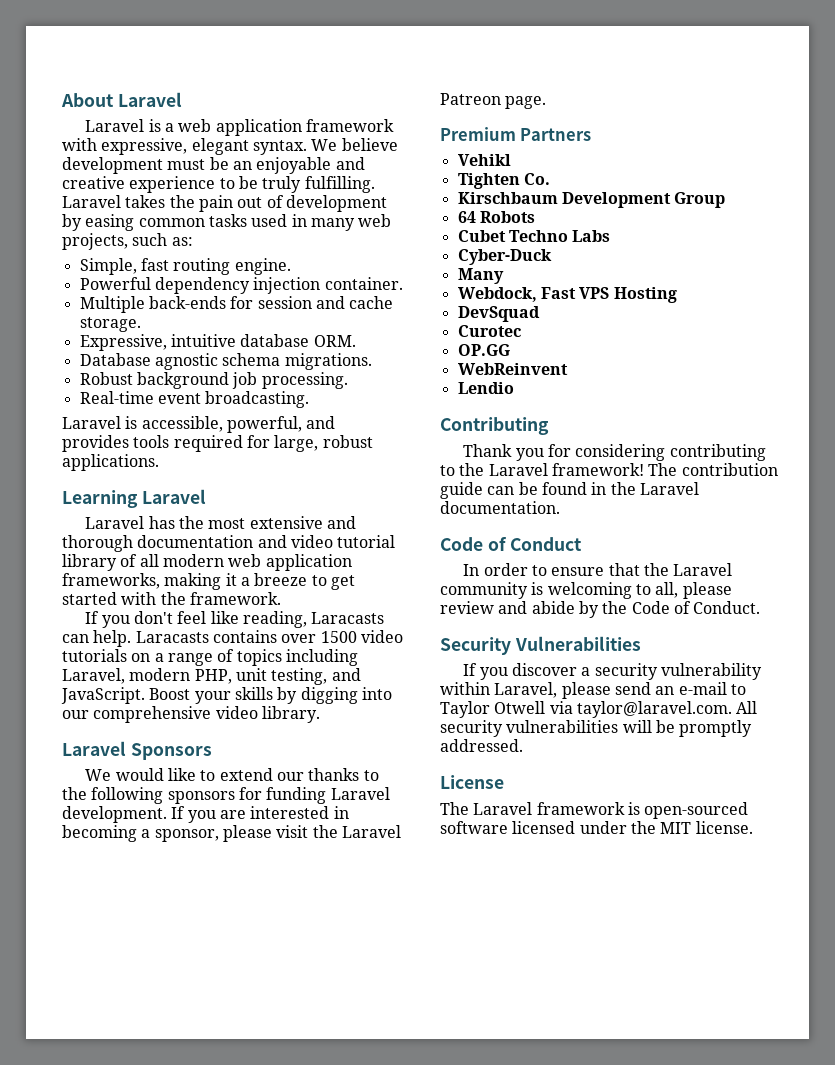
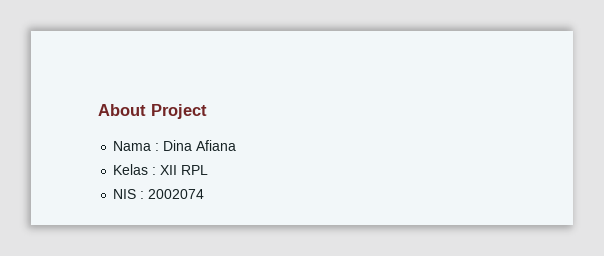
- About Laravel
- Laravel is a web application framework with expressive, elegant syntax. We believe development must be an enjoyable and creative experience to be truly fulfilling. Laravel takes the pain out of development by easing common tasks used in many web projects, such as:
- Simple, fast routing engine.
- Powerful dependency injection container.
- Multiple back-ends for session and cache storage.
- Expressive, intuitive database ORM.
- Database agnostic schema migrations.
- Robust background job processing.
- Real-time event broadcasting.
- Laravel is accessible, powerful, and provides tools required for large, robust applications.
- Learning Laravel
- Laravel has the most extensive and thorough documentation and video tutorial library of all modern web application frameworks, making it a breeze to get started with the framework.
- If you don't feel like reading, Laracasts can help. Laracasts contains over 1500 video tutorials on a range of topics including Laravel, modern PHP, unit testing, and JavaScript. Boost your skills by digging into our comprehensive video library.
- Laravel Sponsors
- We would like to extend our thanks to the following sponsors for funding Laravel development. If you are interested in becoming a sponsor, please visit the Laravel Patreon page.
- Premium Partners
- Vehikl
- Tighten Co.
- Kirschbaum Development Group
- 64 Robots
- Cubet Techno Labs
- Cyber-Duck
- Many
- Webdock, Fast VPS Hosting
- DevSquad
- Curotec
- OP.GG
- WebReinvent
- Lendio
- Contributing
- Thank you for considering contributing to the Laravel framework! The contribution guide can be found in the Laravel documentation.
- Code of Conduct
- In order to ensure that the Laravel community is welcoming to all, please review and abide by the Code of Conduct.
- Security Vulnerabilities
- If you discover a security vulnerability within Laravel, please send an e-mail to Taylor Otwell via taylor@laravel.com. All security vulnerabilities will be promptly addressed.
- License
- The Laravel framework is open-sourced software licensed under the MIT license.
+ About Project
+ Nama : Dina Afiana
+ Kelas : XII RPL
+ NIS : 2002074

